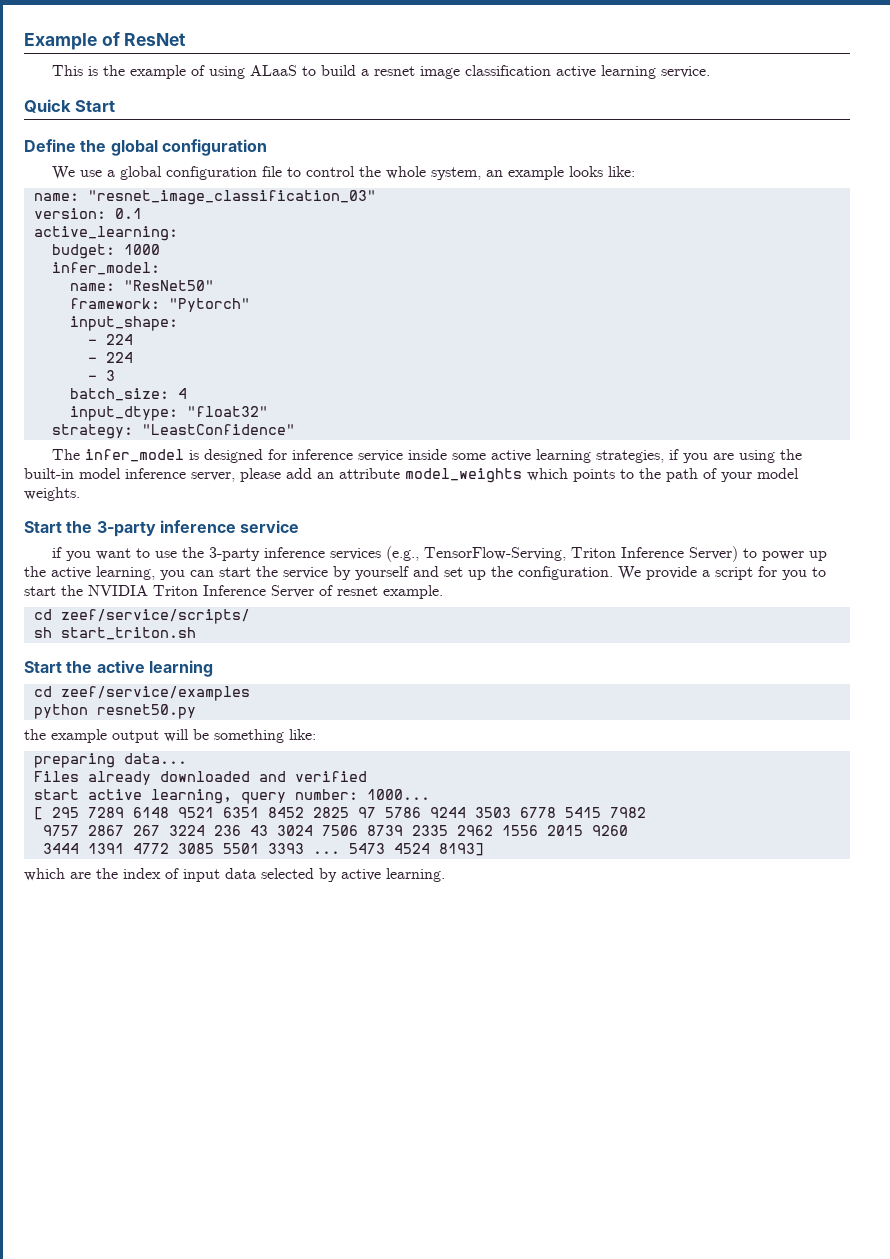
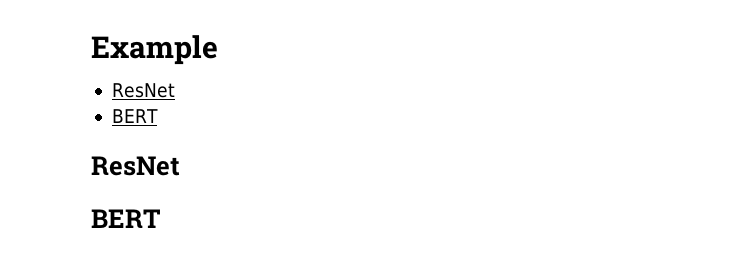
- Example of ResNet
- This is the example of using ALaaS to build a resnet image classification active learning service.
- Quick Start
- Define the global configuration
- We use a global configuration file to control the whole system, an example looks like:
- name: "resnet_image_classification_03"
- version: 0.1
- active_learning:
- budget: 1000
- infer_model:
- name: "ResNet50"
- framework: "Pytorch"
- input_shape:
- - 224
- - 224
- - 3
- batch_size: 4
- input_dtype: "float32"
- strategy: "LeastConfidence"
- The infer_model is designed for inference service inside some active learning strategies, if you are using the built-in model inference server, please add an attribute model_weights which points to the path of your model weights.
- Start the 3-party inference service
- if you want to use the 3-party inference services (e.g., TensorFlow-Serving, Triton Inference Server) to power up the active learning, you can start the service by yourself and set up the configuration. We provide a script for you to start the NVIDIA Triton Inference Server of resnet example.
- cd zeef/service/scripts/
- sh start_triton.sh
- Start the active learning
- cd zeef/service/examples
- python resnet50.py
- the example output will be something like:
- preparing data...
- Files already downloaded and verified
- start active learning, query number: 1000...
- [ 295 7289 6148 9521 6351 8452 2825 97 5786 9244 3503 6778 5415 7982
- 9757 2867 267 3224 236 43 3024 7506 8739 2335 2962 1556 2015 9260
- 3444 1391 4772 3085 5501 3393 ... 5473 4524 8193]
- which are the index of input data selected by active learning.
+ Example
+ ResNet
+ BERT
+ ResNet
+ BERT

